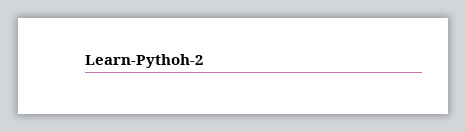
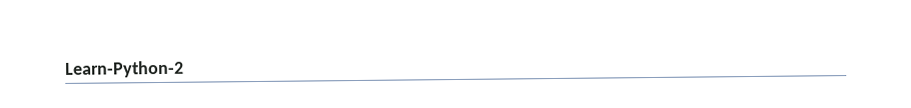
- Learn-Pythoh-2
+ Learn-Python-2

